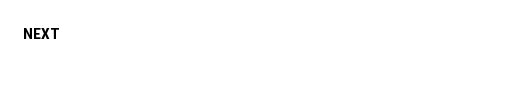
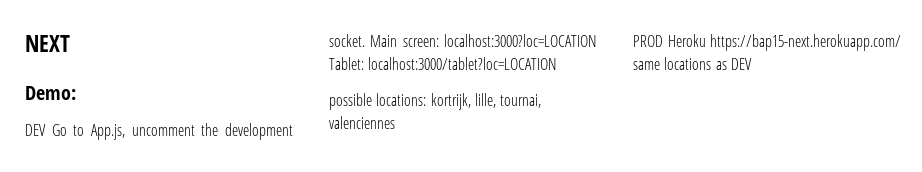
+ Demo:
+ DEV Go to App.js, uncomment the development socket. Main screen: localhost:3000?loc=LOCATION Tablet: localhost:3000/tablet?loc=LOCATION
+ possible locations: kortrijk, lille, tournai, valenciennes
+ PROD Heroku https://bap15-next.herokuapp.com/ same locations as DEV

